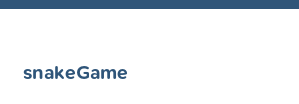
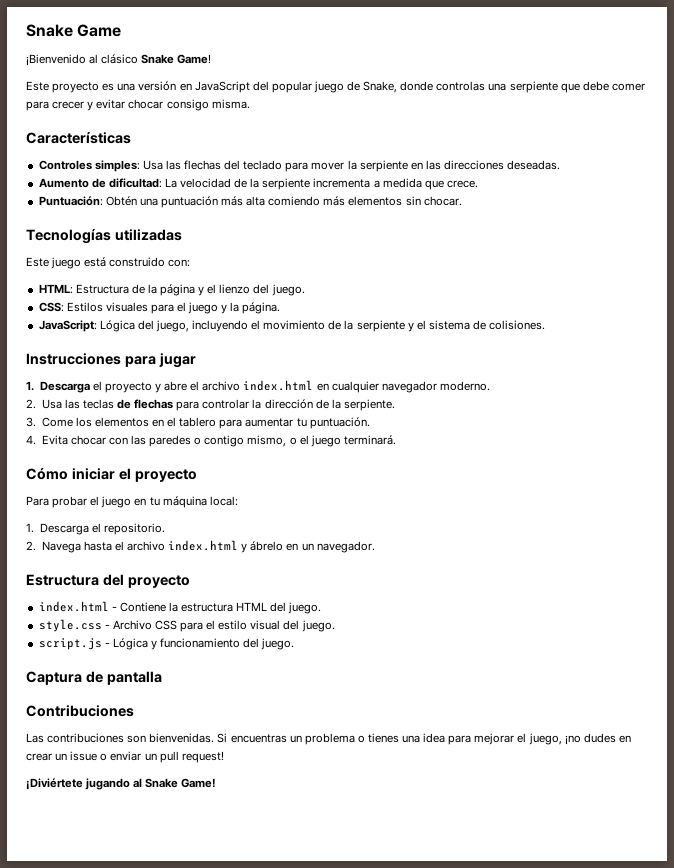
- snakeGame
+ Snake Game
+ ¡Bienvenido al clásico Snake Game!
+ Este proyecto es una versión en JavaScript del popular juego de Snake, donde controlas una serpiente que debe comer para crecer y evitar chocar consigo misma.
+ Características
+ Controles simples: Usa las flechas del teclado para mover la serpiente en las direcciones deseadas.
+ Aumento de dificultad: La velocidad de la serpiente incrementa a medida que crece.
+ Puntuación: Obtén una puntuación más alta comiendo más elementos sin chocar.
+ Tecnologías utilizadas
+ Este juego está construido con:
+ HTML: Estructura de la página y el lienzo del juego.
+ CSS: Estilos visuales para el juego y la página.
+ JavaScript: Lógica del juego, incluyendo el movimiento de la serpiente y el sistema de colisiones.
+ Instrucciones para jugar
+ 1. Descarga el proyecto y abre el archivo index.html en cualquier navegador moderno.
+ 2. Usa las teclas de flechas para controlar la dirección de la serpiente.
+ 3. Come los elementos en el tablero para aumentar tu puntuación.
+ 4. Evita chocar con las paredes o contigo mismo, o el juego terminará.
+ Cómo iniciar el proyecto
+ Para probar el juego en tu máquina local:
+ 1. Descarga el repositorio.
+ 2. Navega hasta el archivo index.html y ábrelo en un navegador.
+ Estructura del proyecto
+ index.html - Contiene la estructura HTML del juego.
+ style.css - Archivo CSS para el estilo visual del juego.
+ script.js - Lógica y funcionamiento del juego.
+ Captura de pantalla
+ Contribuciones
+ Las contribuciones son bienvenidas. Si encuentras un problema o tienes una idea para mejorar el juego, ¡no dudes en crear un issue o enviar un pull request!
+ ¡Diviértete jugando al Snake Game!

